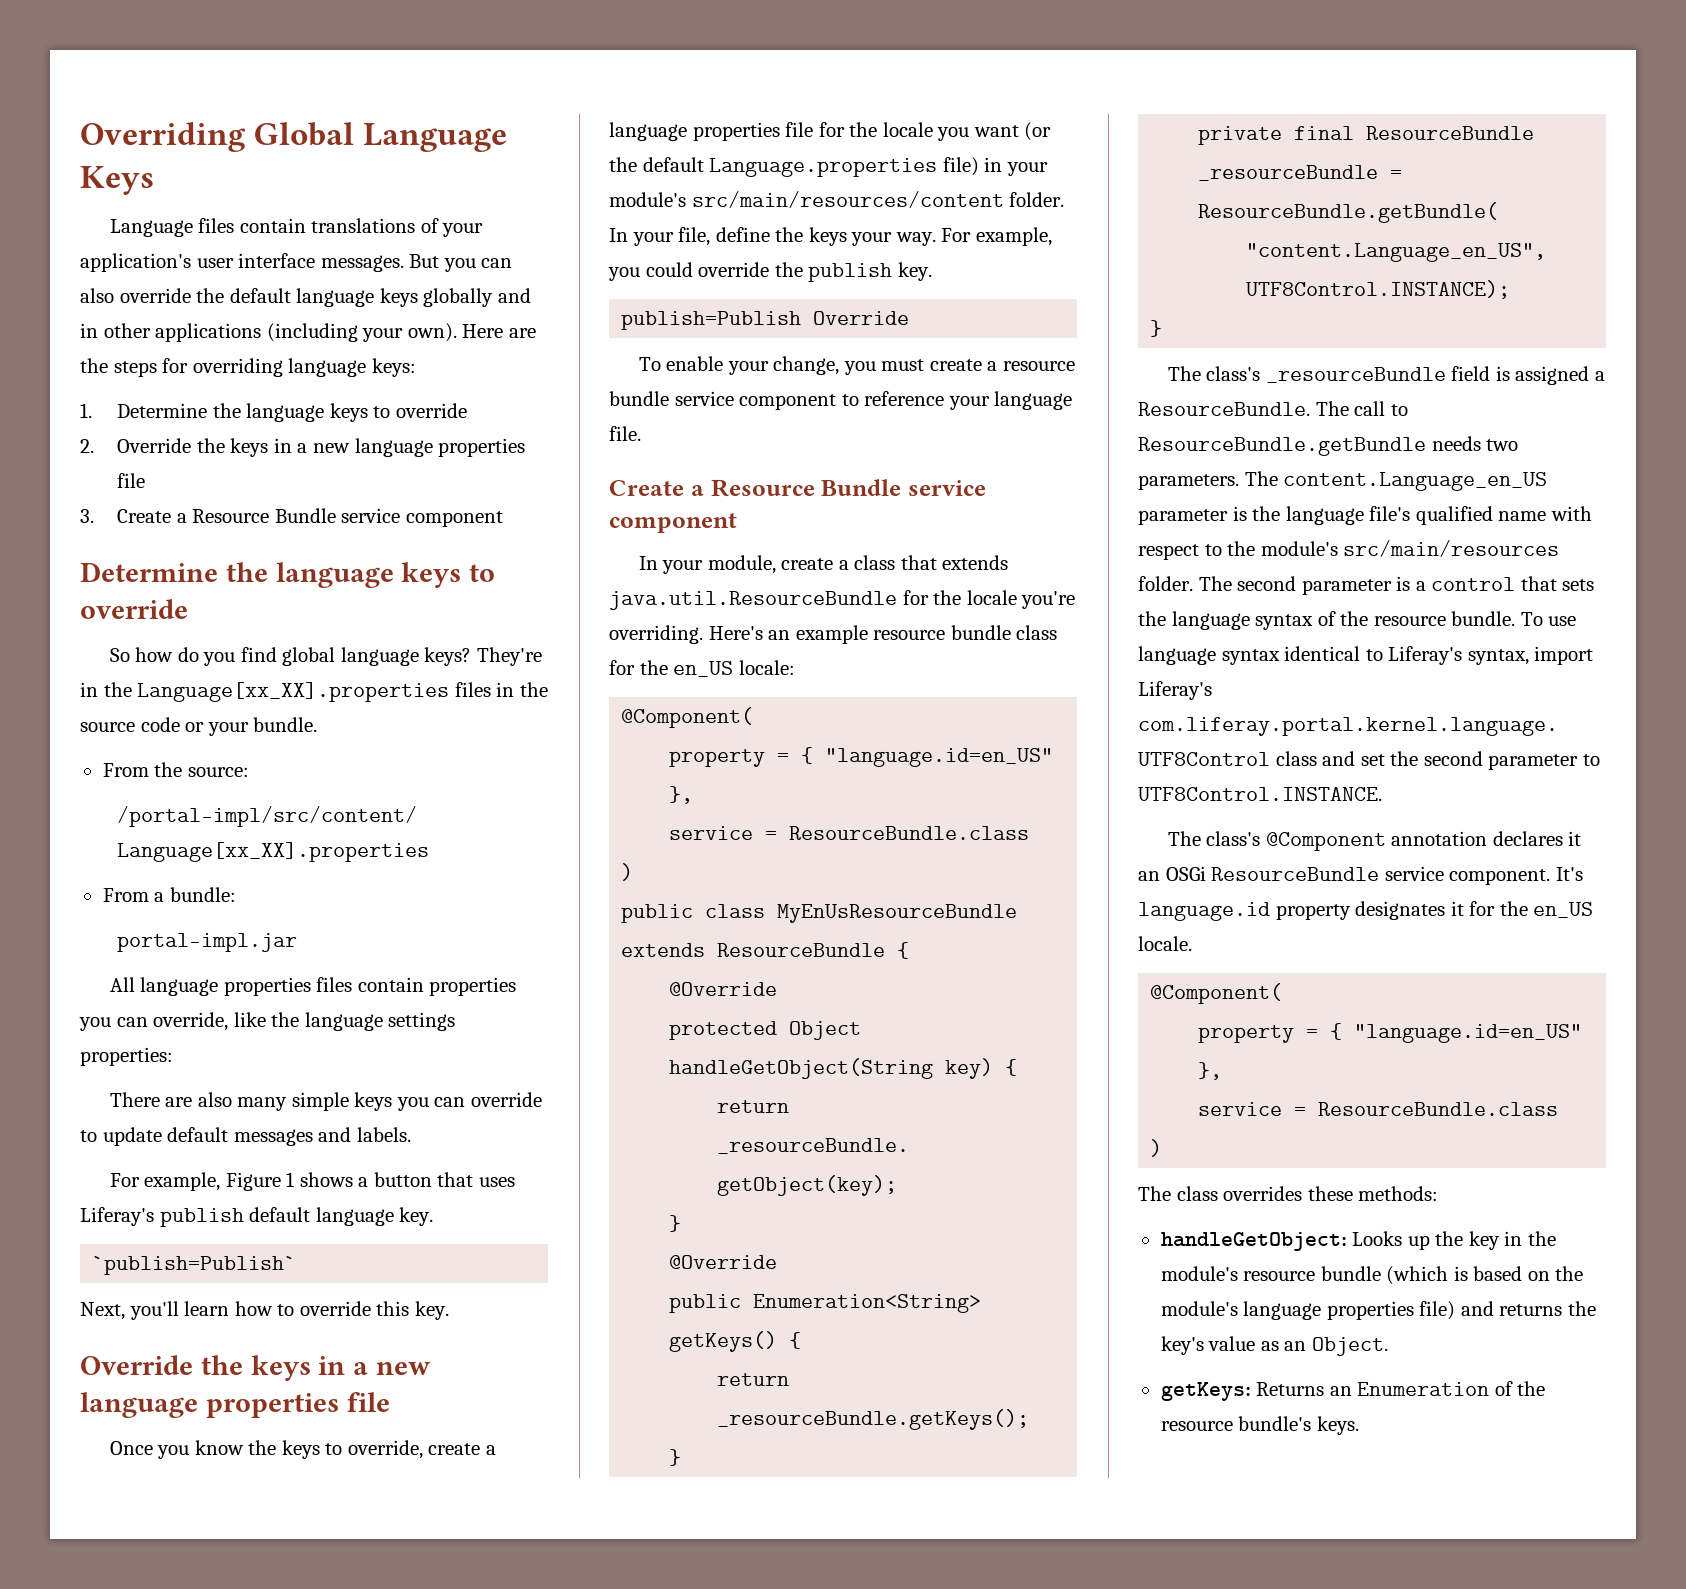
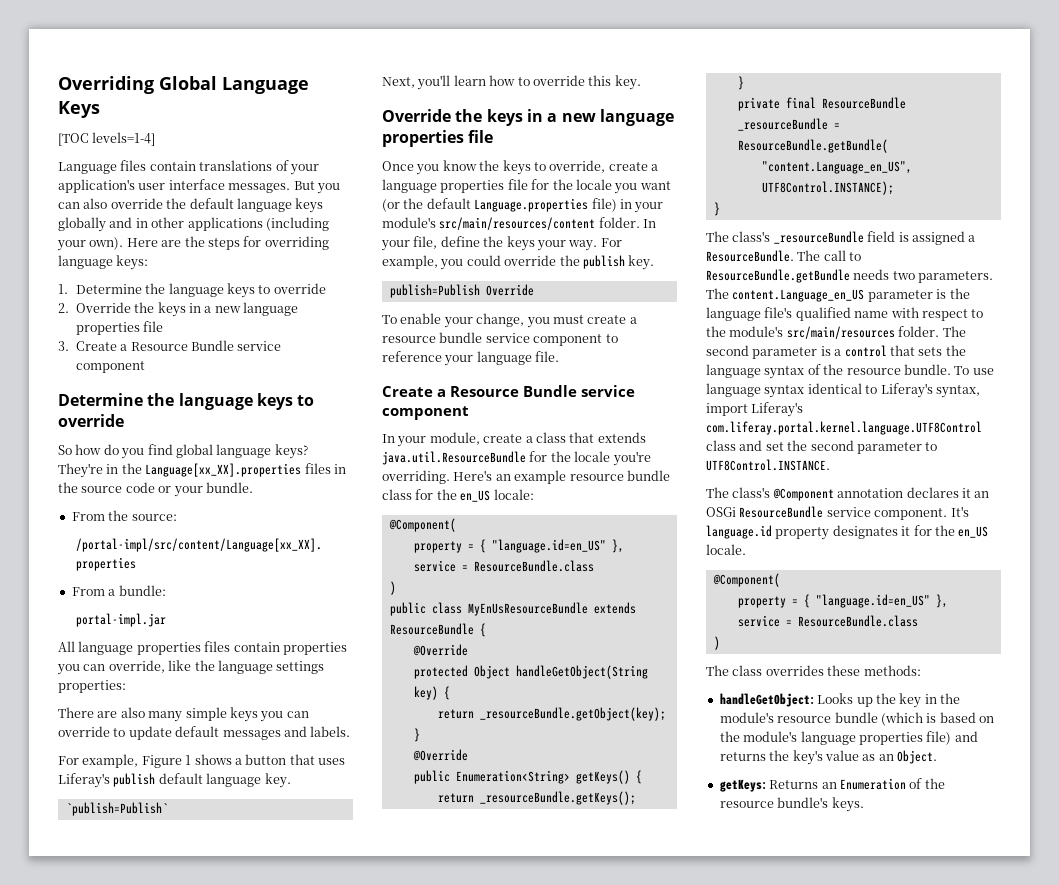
+ [TOC levels=1-4]

